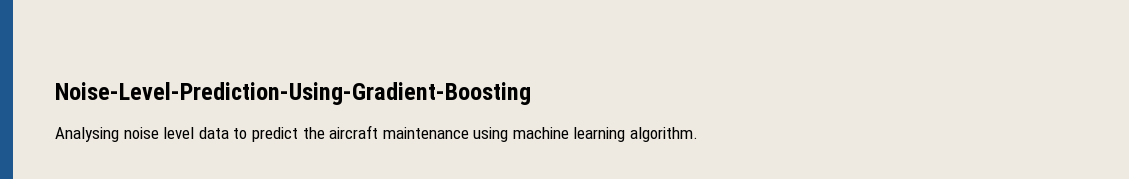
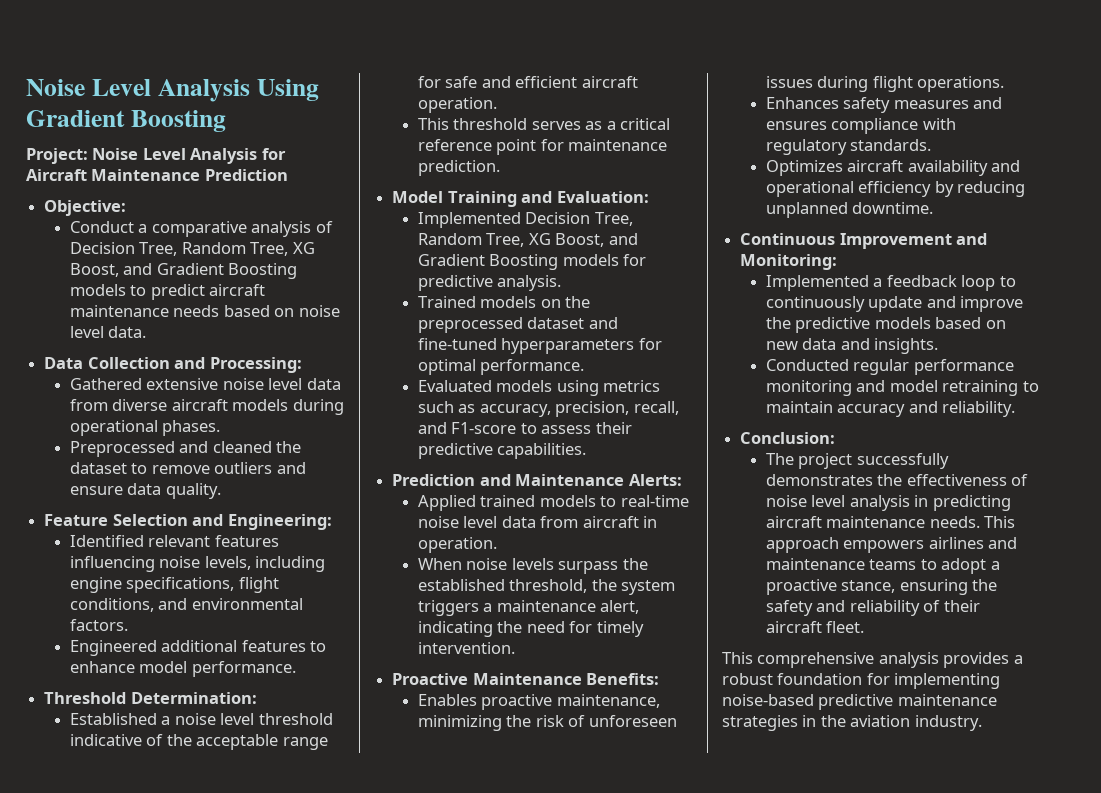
- Noise-Level-Prediction-Using-Gradient-Boosting
- Analysing noise level data to predict the aircraft maintenance using machine learning algorithm.
+ Noise Level Analysis Using Gradient Boosting
+ Project: Noise Level Analysis for Aircraft Maintenance Prediction
+ Objective:
+ Conduct a comparative analysis of Decision Tree, Random Tree, XG Boost, and Gradient Boosting models to predict aircraft maintenance needs based on noise level data.
+ Data Collection and Processing:
+ Gathered extensive noise level data from diverse aircraft models during operational phases.
+ Preprocessed and cleaned the dataset to remove outliers and ensure data quality.
+ Feature Selection and Engineering:
+ Identified relevant features influencing noise levels, including engine specifications, flight conditions, and environmental factors.
+ Engineered additional features to enhance model performance.
+ Threshold Determination:
+ Established a noise level threshold indicative of the acceptable range for safe and efficient aircraft operation.
+ This threshold serves as a critical reference point for maintenance prediction.
+ Model Training and Evaluation:
+ Implemented Decision Tree, Random Tree, XG Boost, and Gradient Boosting models for predictive analysis.
+ Trained models on the preprocessed dataset and fine-tuned hyperparameters for optimal performance.
+ Evaluated models using metrics such as accuracy, precision, recall, and F1-score to assess their predictive capabilities.
+ Prediction and Maintenance Alerts:
+ Applied trained models to real-time noise level data from aircraft in operation.
+ When noise levels surpass the established threshold, the system triggers a maintenance alert, indicating the need for timely intervention.
+ Proactive Maintenance Benefits:
+ Enables proactive maintenance, minimizing the risk of unforeseen issues during flight operations.
+ Enhances safety measures and ensures compliance with regulatory standards.
+ Optimizes aircraft availability and operational efficiency by reducing unplanned downtime.
+ Continuous Improvement and Monitoring:
+ Implemented a feedback loop to continuously update and improve the predictive models based on new data and insights.
+ Conducted regular performance monitoring and model retraining to maintain accuracy and reliability.
+ Conclusion:
+ The project successfully demonstrates the effectiveness of noise level analysis in predicting aircraft maintenance needs. This approach empowers airlines and maintenance teams to adopt a proactive stance, ensuring the safety and reliability of their aircraft fleet.
+ This comprehensive analysis provides a robust foundation for implementing noise-based predictive maintenance strategies in the aviation industry.

